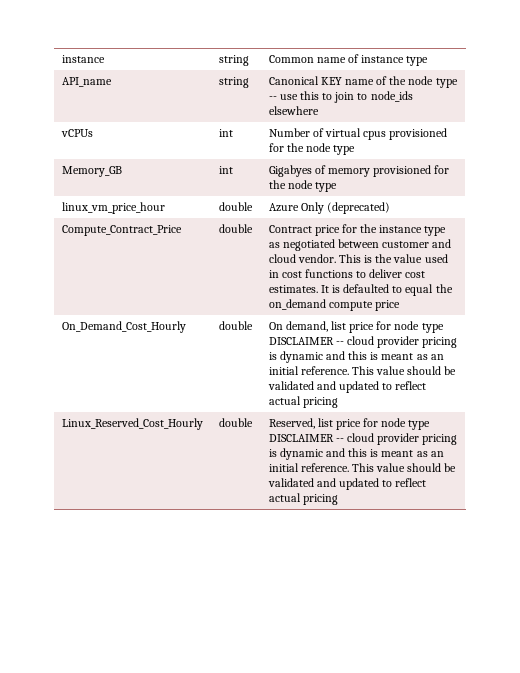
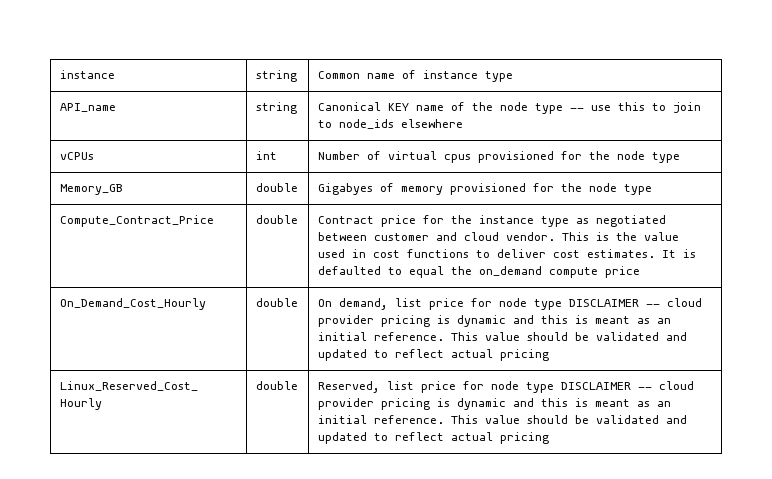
- Memory_GB | int | Gigabyes of memory provisioned for the node type
+ Memory_GB | double | Gigabyes of memory provisioned for the node type
- linux_vm_price_hour | double | Azure Only (deprecated)

